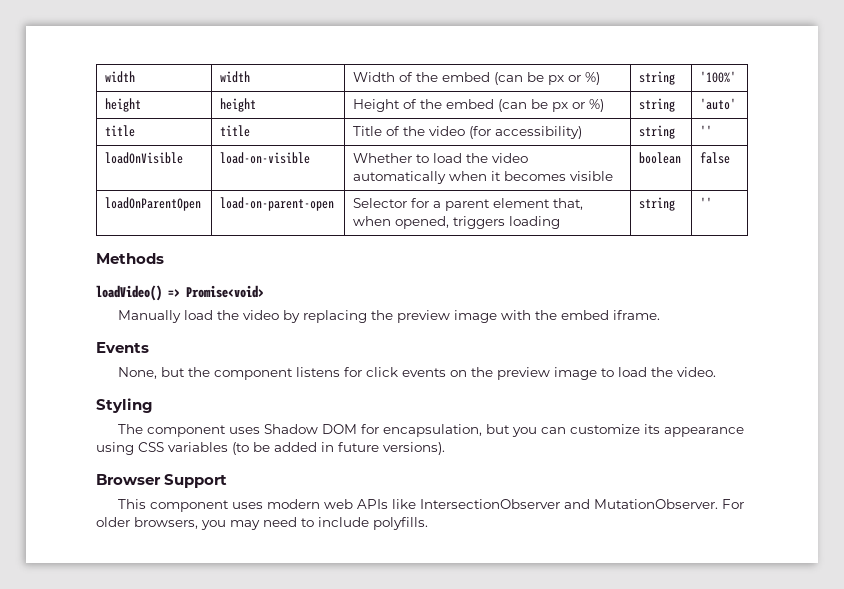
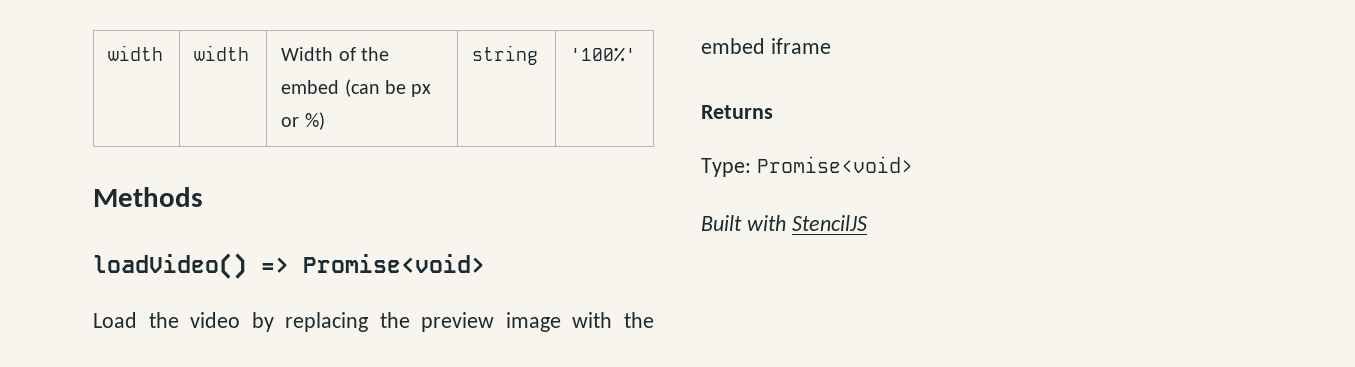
- height | height | Height of the embed (can be px or %) | string | 'auto'
- title | title | Title of the video (for accessibility) | string | ''
- loadOnVisible | load-on-visible | Whether to load the video automatically when it becomes visible | boolean | false
- loadOnParentOpen | load-on-parent-open | Selector for a parent element that, when opened, triggers loading | string | ''
- Manually load the video by replacing the preview image with the embed iframe.
- Events
- None, but the component listens for click events on the preview image to load the video.
- Styling
- The component uses Shadow DOM for encapsulation, but you can customize its appearance using CSS variables (to be added in future versions).
- Browser Support
- This component uses modern web APIs like IntersectionObserver and MutationObserver. For older browsers, you may need to include polyfills.
+ Load the video by replacing the preview image with the embed iframe
+ Returns
+ Type: Promise<void>
+ Built with StencilJS

